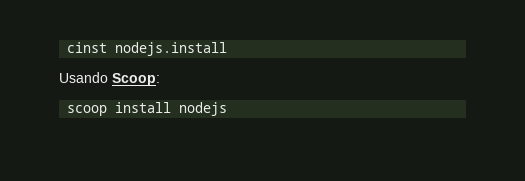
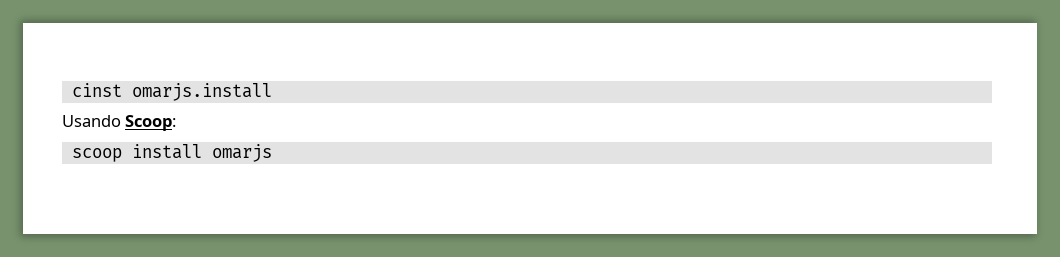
- cinst nodejs.install
+ cinst omarjs.install
- scoop install nodejs
+ scoop install omarjs

